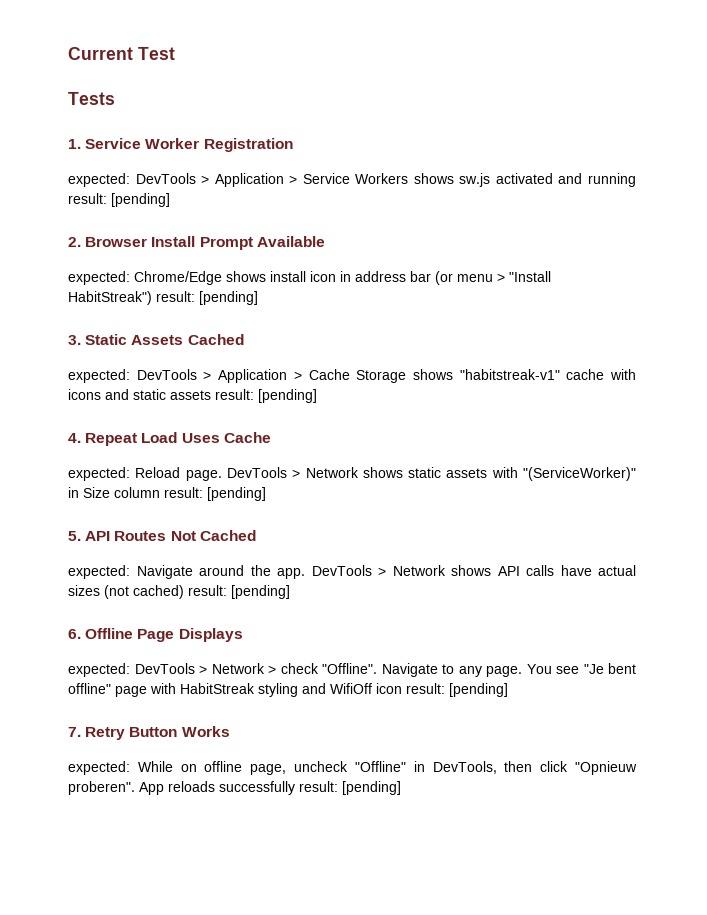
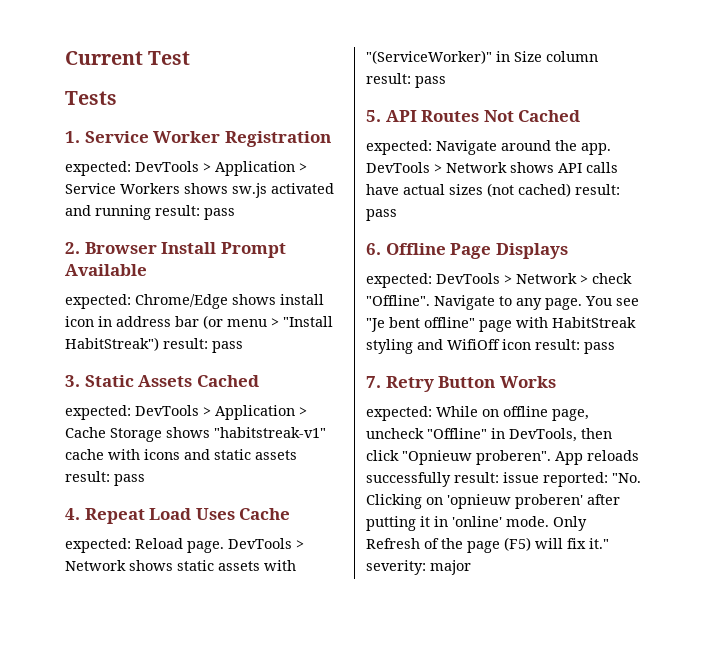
- expected: DevTools > Application > Service Workers shows sw.js activated and running result: [pending]
+ expected: DevTools > Application > Service Workers shows sw.js activated and running result: pass
- expected: Chrome/Edge shows install icon in address bar (or menu > "Install HabitStreak") result: [pending]
+ expected: Chrome/Edge shows install icon in address bar (or menu > "Install HabitStreak") result: pass
- expected: DevTools > Application > Cache Storage shows "habitstreak-v1" cache with icons and static assets result: [pending]
+ expected: DevTools > Application > Cache Storage shows "habitstreak-v1" cache with icons and static assets result: pass
- DevTools > Network shows static assets with "(ServiceWorker)" in Size column result: [pending]
+ DevTools > Network shows static assets with "(ServiceWorker)" in Size column result: pass
- DevTools > Network shows API calls have actual sizes (not cached) result: [pending]
+ DevTools > Network shows API calls have actual sizes (not cached) result: pass
- You see "Je bent offline" page with HabitStreak styling and WifiOff icon result: [pending]
+ You see "Je bent offline" page with HabitStreak styling and WifiOff icon result: pass
- App reloads successfully result: [pending]
+ App reloads successfully result: issue reported: "No. Clicking on 'opnieuw proberen' after putting it in 'online' mode. Only Refresh of the page (F5) will fix it." severity: major

